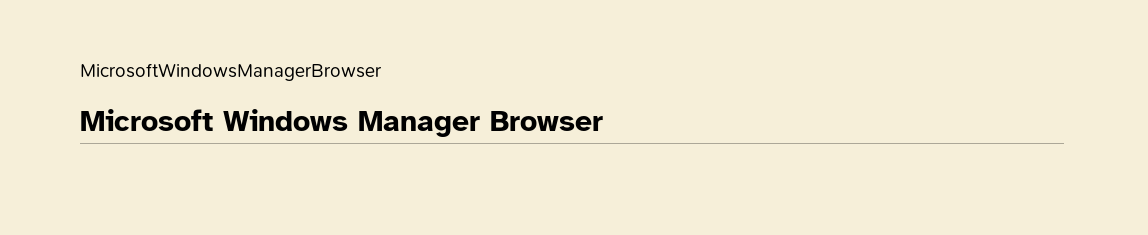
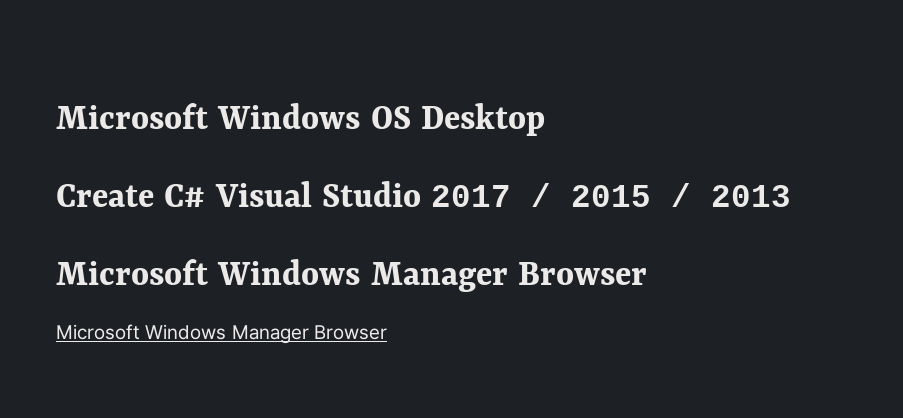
- MicrosoftWindowsManagerBrowser
+ Microsoft Windows OS Desktop
+ Create C# Visual Studio 2017 / 2015 / 2013
+ Microsoft Windows Manager Browser

